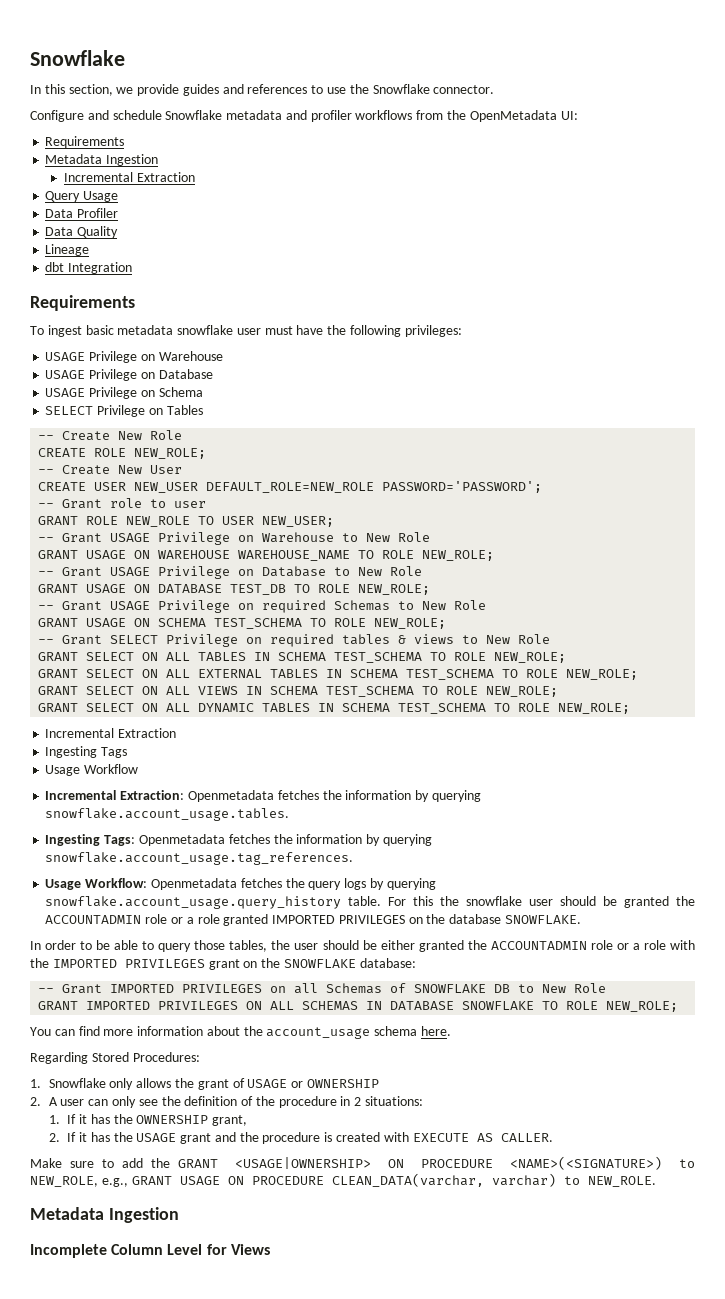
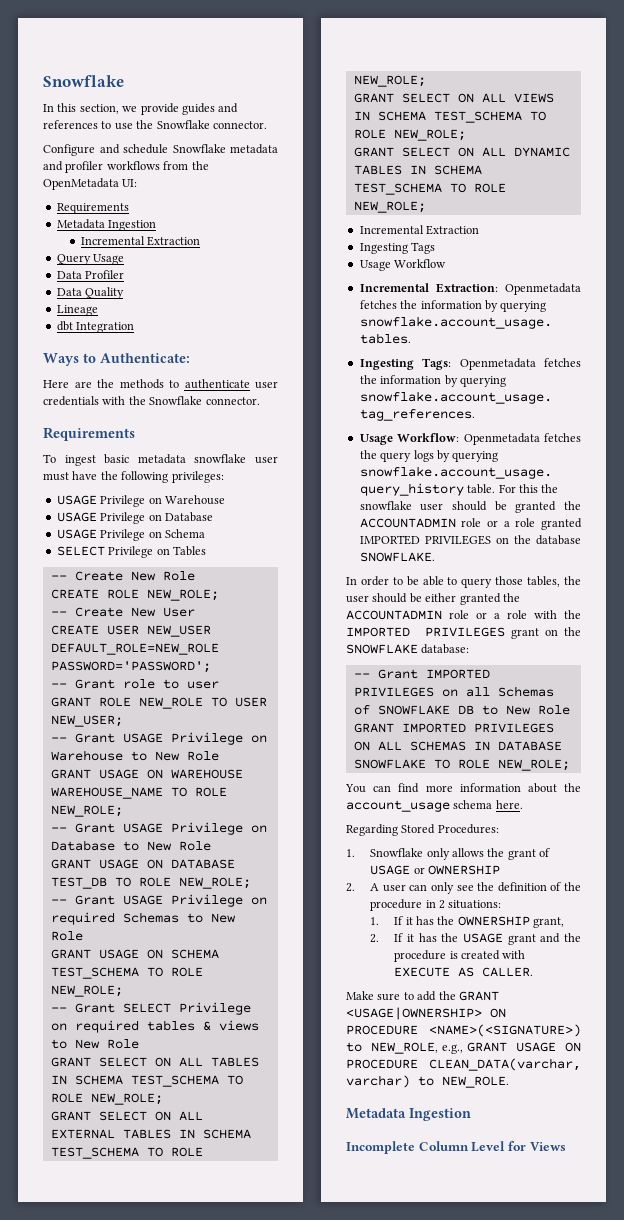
+ Ways to Authenticate:
+ Here are the methods to authenticate user credentials with the Snowflake connector.

